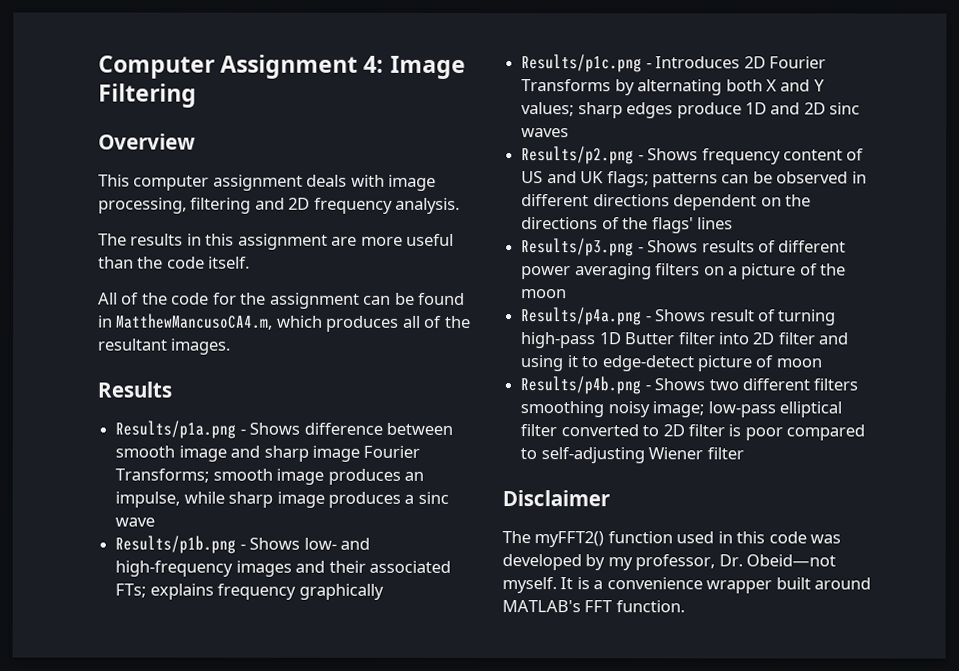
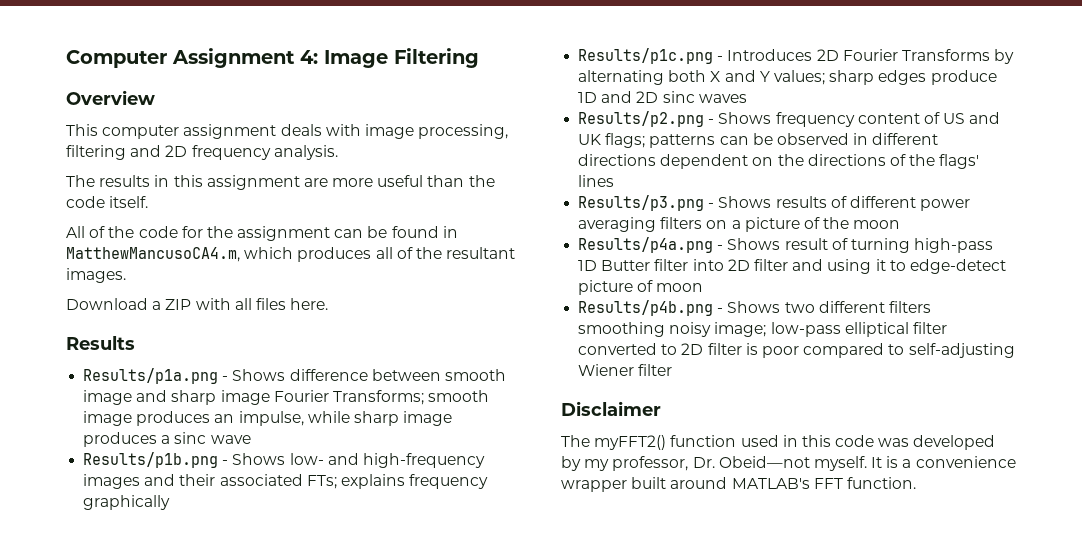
+ Download a ZIP with all files here.

